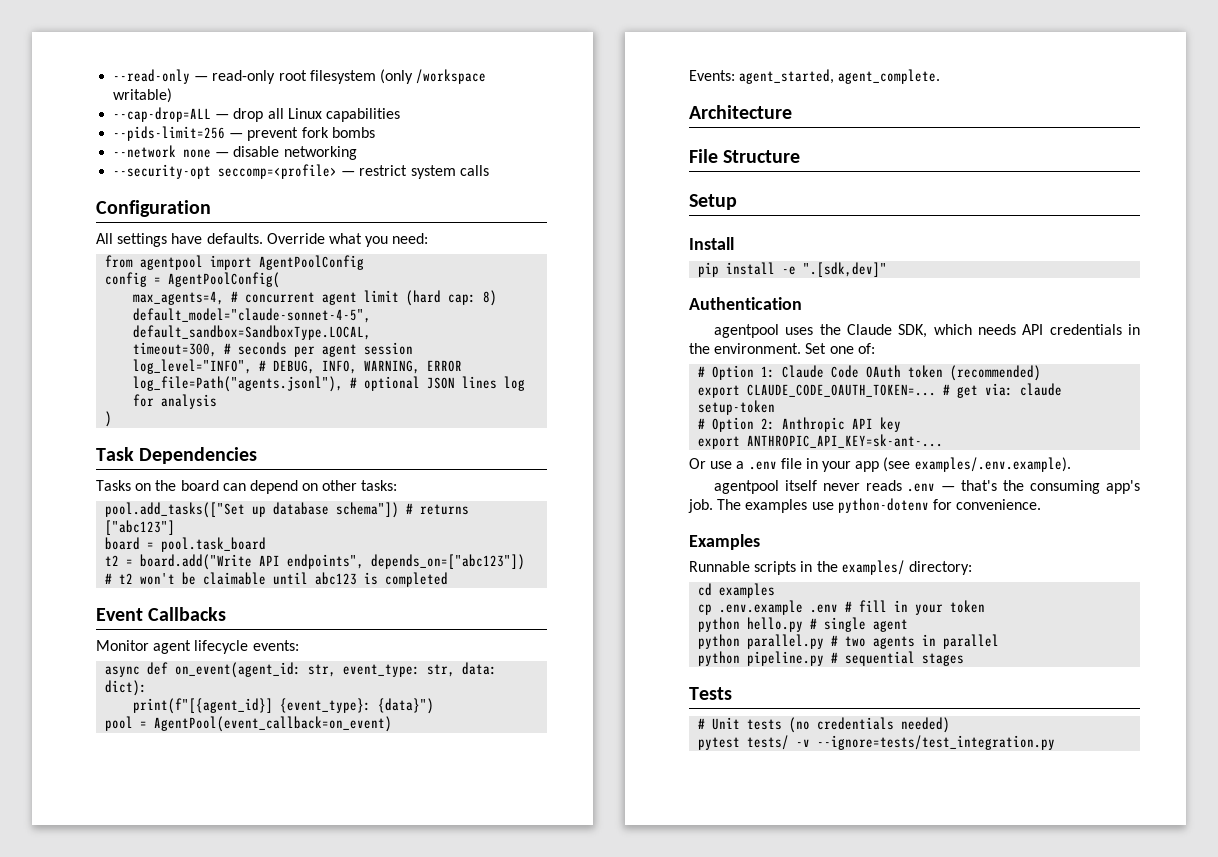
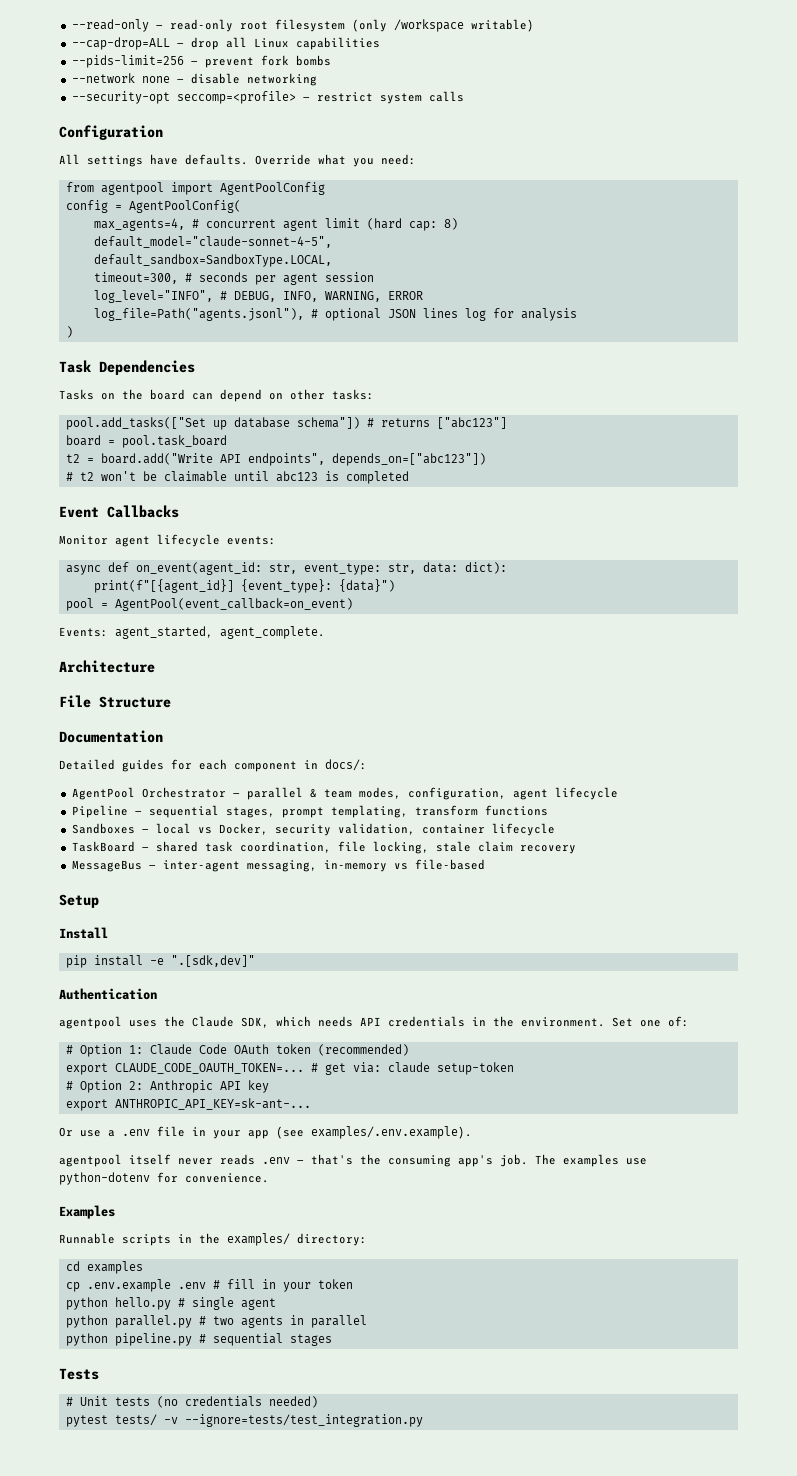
+ Documentation
+ Detailed guides for each component in docs/:
+ AgentPool Orchestrator — parallel & team modes, configuration, agent lifecycle
+ Pipeline — sequential stages, prompt templating, transform functions
+ Sandboxes — local vs Docker, security validation, container lifecycle
+ TaskBoard — shared task coordination, file locking, stale claim recovery
+ MessageBus — inter-agent messaging, in-memory vs file-based

